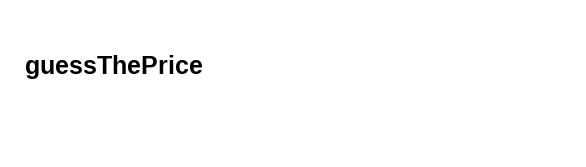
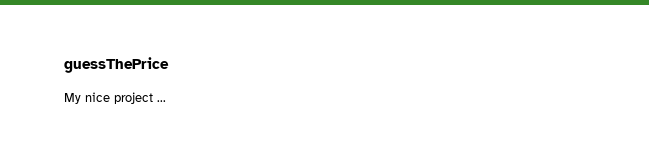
+ My nice project ...

